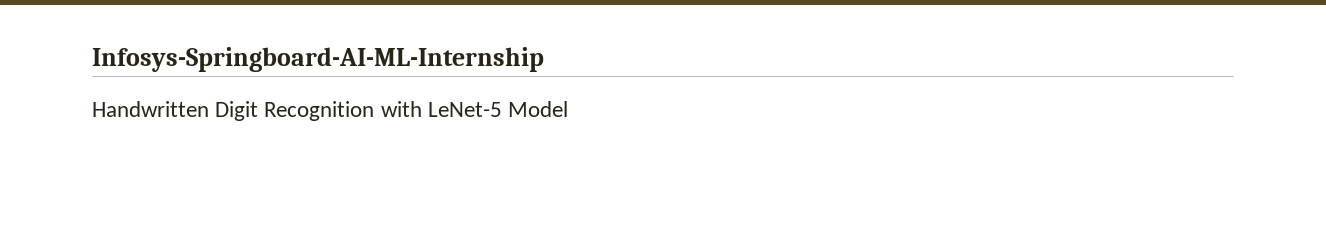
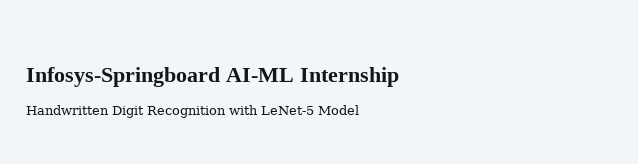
- Infosys-Springboard-AI-ML-Internship
+ Infosys-Springboard AI-ML Internship

